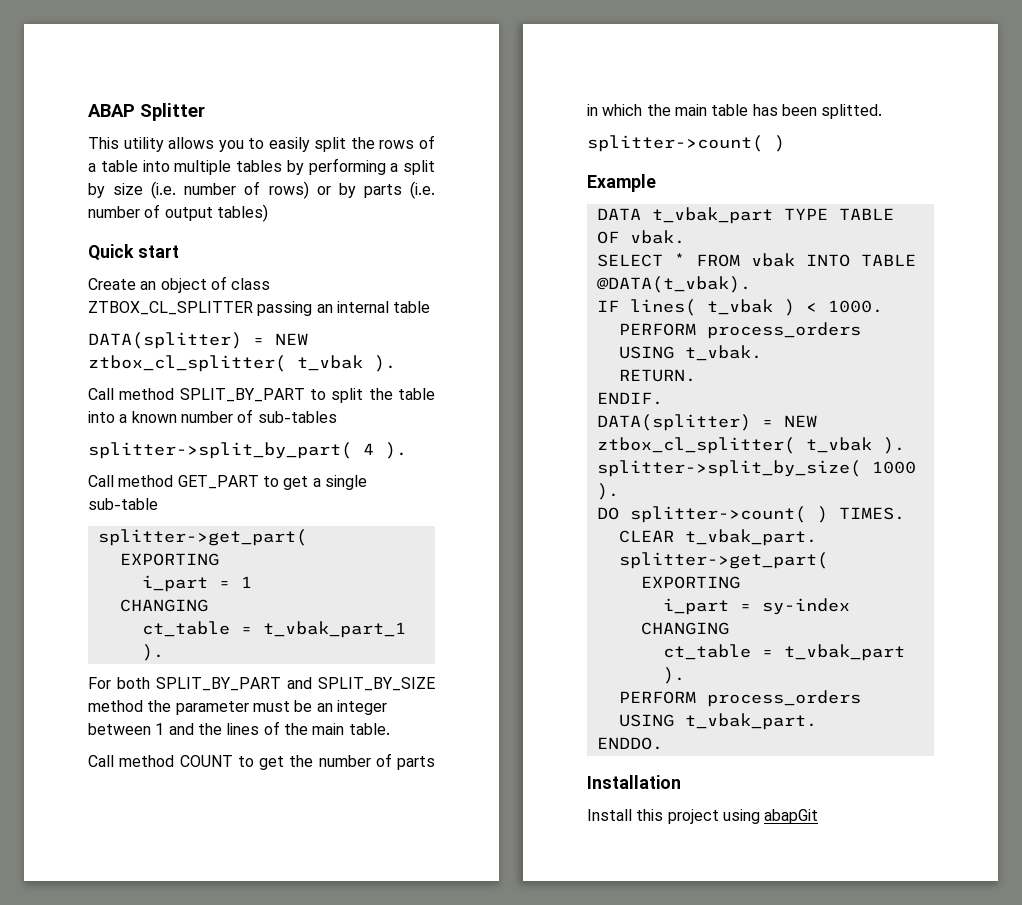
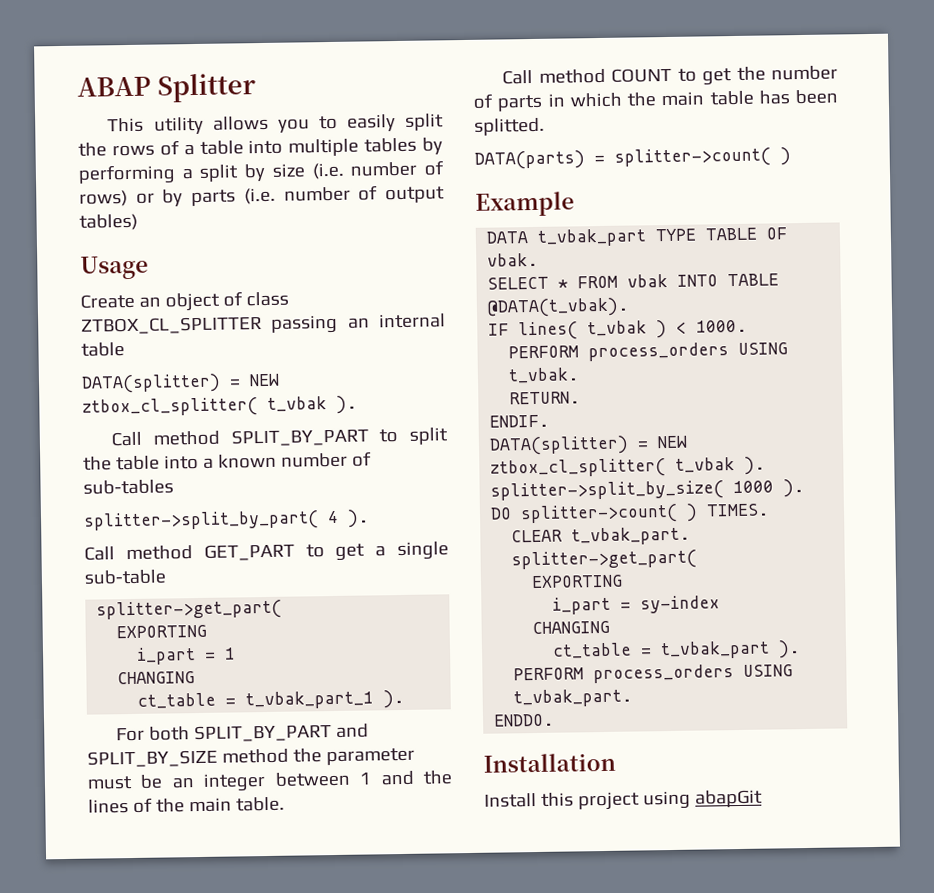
- Quick start
+ Usage
  Call method COUNT to get the number of parts in which the main table has been splitted.
- splitter->count( )
+ DATA(parts) = splitter->count( )

